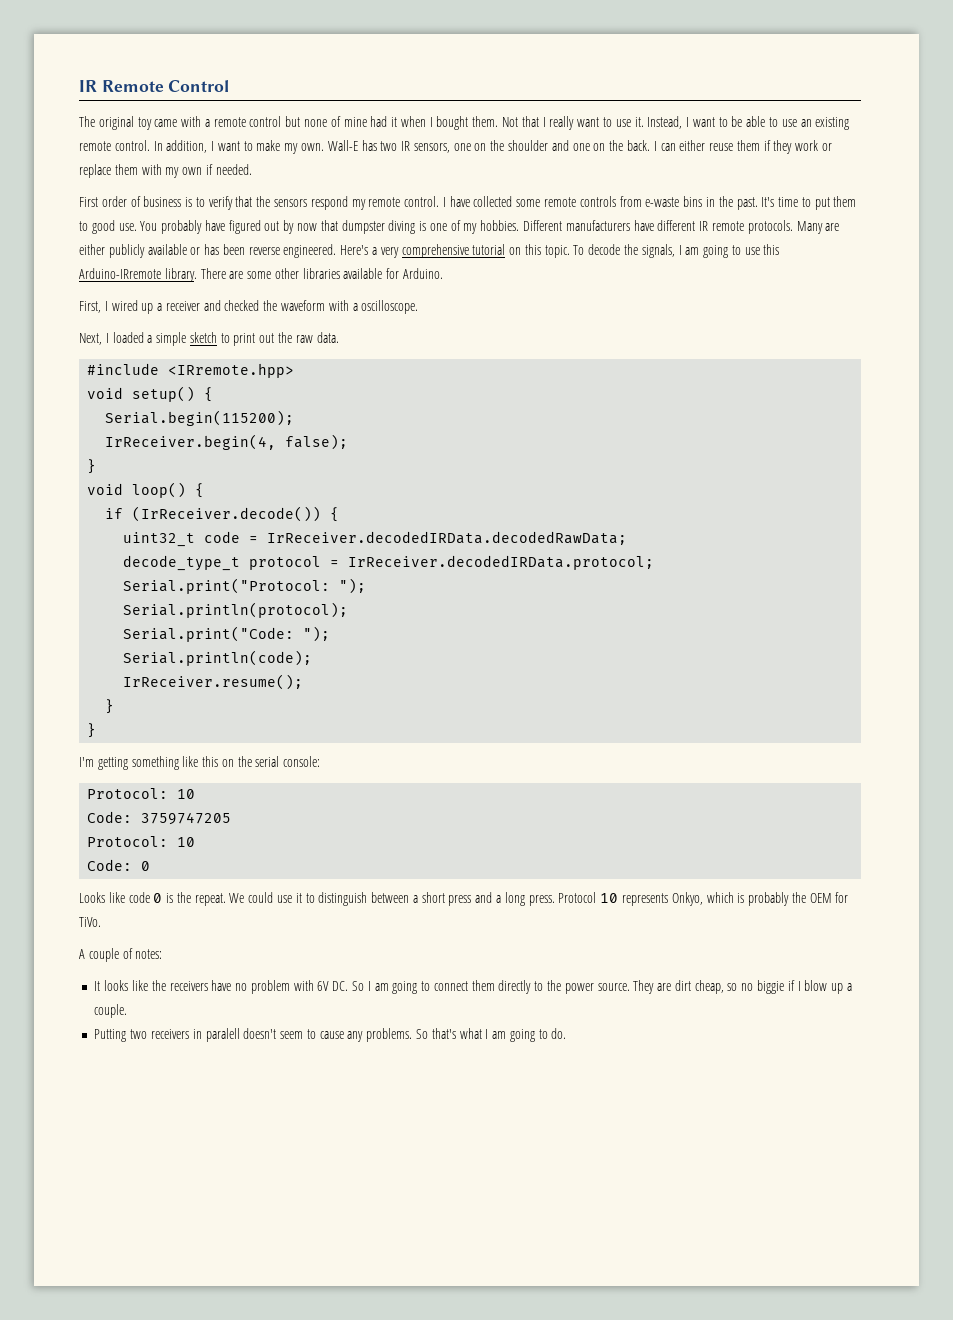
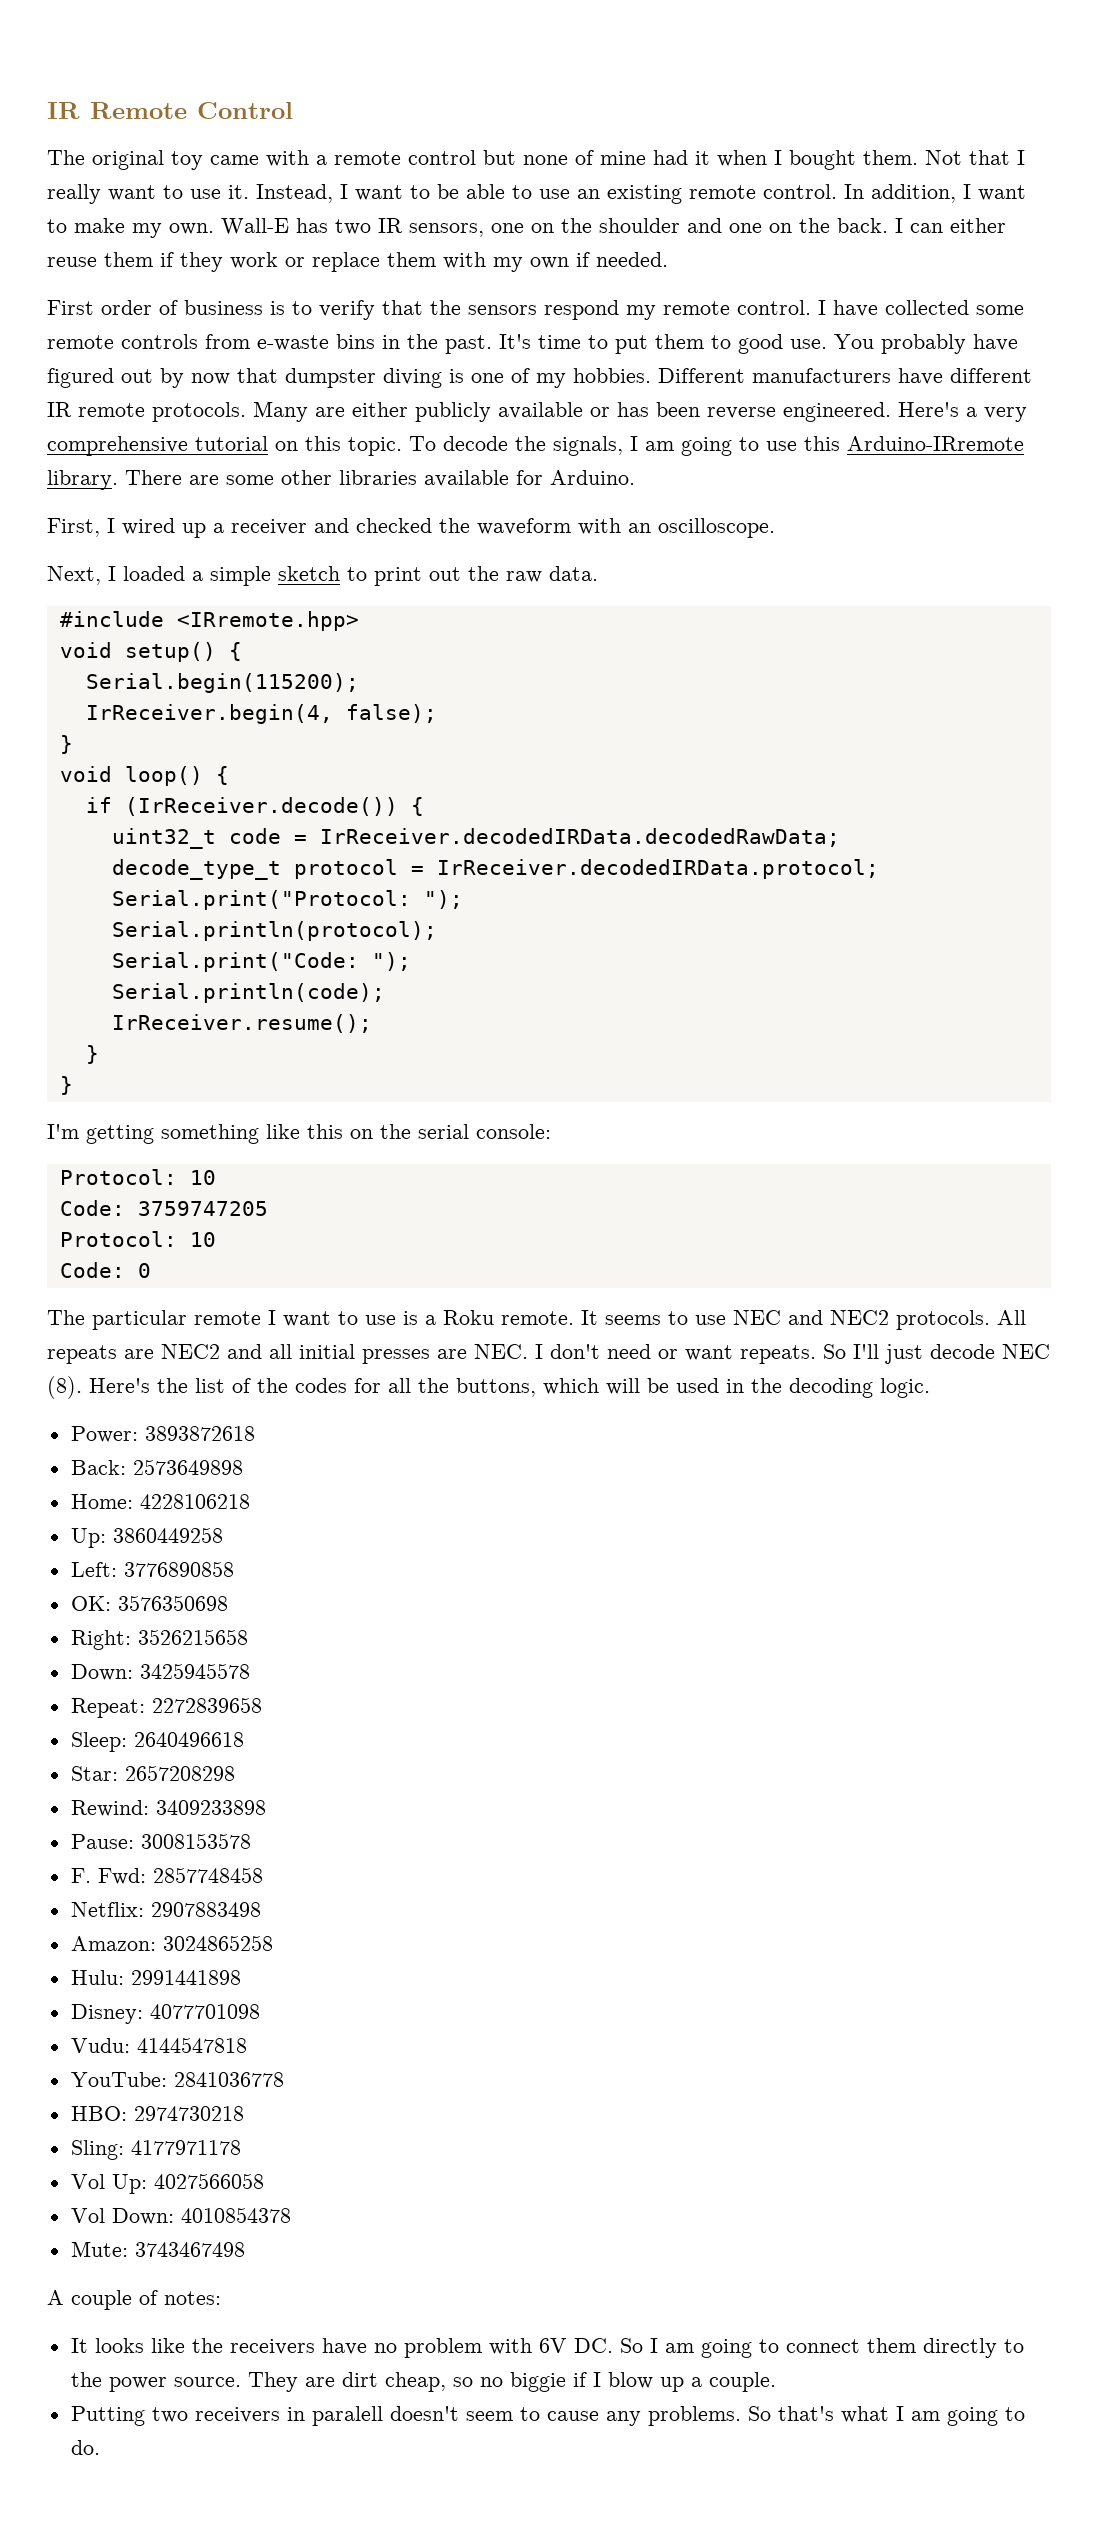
- First, I wired up a receiver and checked the waveform with a oscilloscope.
+ First, I wired up a receiver and checked the waveform with an oscilloscope.
- Looks like code 0 is the repeat. We could use it to distinguish between a short press and a long press. Protocol 10 represents Onkyo, which is probably the OEM for TiVo.
+ The particular remote I want to use is a Roku remote. It seems to use NEC and NEC2 protocols. All repeats are NEC2 and all initial presses are NEC. I don't need or want repeats. So I'll just decode NEC (8). Here's the list of the codes for all the buttons, which will be used in the decoding logic.
+ Power: 3893872618
+ Back: 2573649898
+ Home: 4228106218
+ Up: 3860449258
+ Left: 3776890858
+ OK: 3576350698
+ Right: 3526215658
+ Down: 3425945578
+ Repeat: 2272839658
+ Sleep: 2640496618
+ Star: 2657208298
+ Rewind: 3409233898
+ Pause: 3008153578
+ F. Fwd: 2857748458
+ Netflix: 2907883498
+ Amazon: 3024865258
+ Hulu: 2991441898
+ Disney: 4077701098
+ Vudu: 4144547818
+ YouTube: 2841036778
+ HBO: 2974730218
+ Sling: 4177971178
+ Vol Up: 4027566058
+ Vol Down: 4010854378
+ Mute: 3743467498

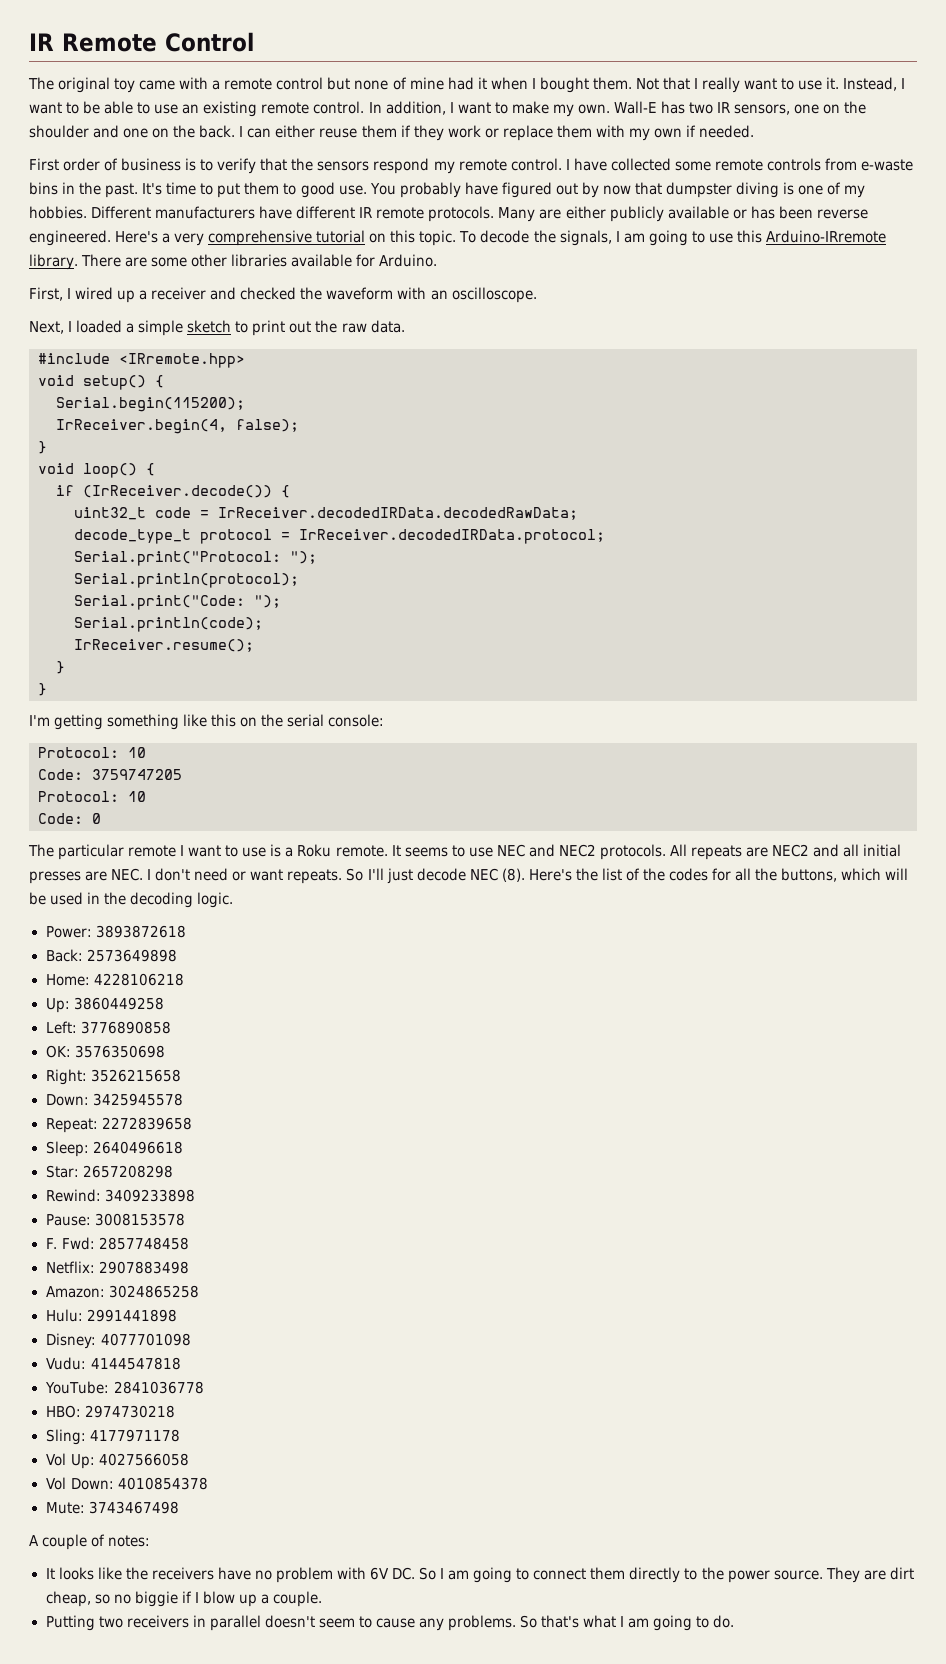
- Putting two receivers in paralell doesn't seem to cause any problems.
+ Putting two receivers in parallel doesn't seem to cause any problems.

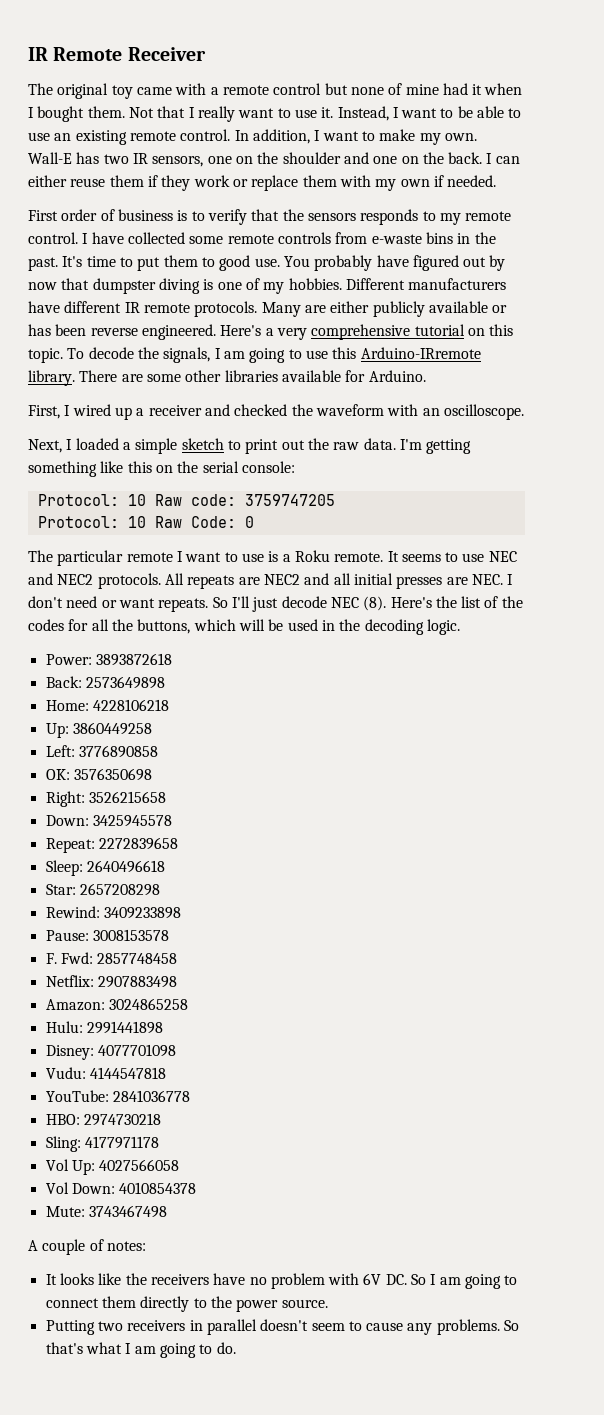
- IR Remote Control
+ IR Remote Receiver
- First order of business is to verify that the sensors respond my remote control.
+ First order of business is to verify that the sensors responds to my remote control.
- Next, I loaded a simple sketch to print out the raw data.
- #include <IRremote.hpp>
- void setup() {
- Serial.begin(115200);
- IrReceiver.begin(4, false);
- }
- void loop() {
- if (IrReceiver.decode()) {
- uint32_t code = IrReceiver.decodedIRData.decodedRawData;
- decode_type_t protocol = IrReceiver.decodedIRData.protocol;
- Serial.print("Protocol: ");
- Serial.println(protocol);
- Serial.print("Code: ");
- Serial.println(code);
- IrReceiver.resume();
- }
- }
- I'm getting something like this on the serial console:
- Protocol: 10
- Code: 3759747205
- Protocol: 10
- Code: 0
+ Next, I loaded a simple sketch to print out the raw data. I'm getting something like this on the serial console:
+ Protocol: 10 Raw code: 3759747205
+ Protocol: 10 Raw Code: 0
- They are dirt cheap, so no biggie if I blow up a couple.

